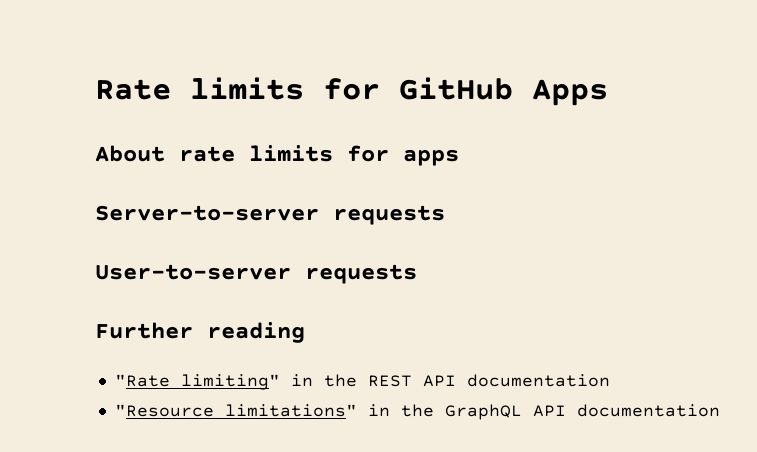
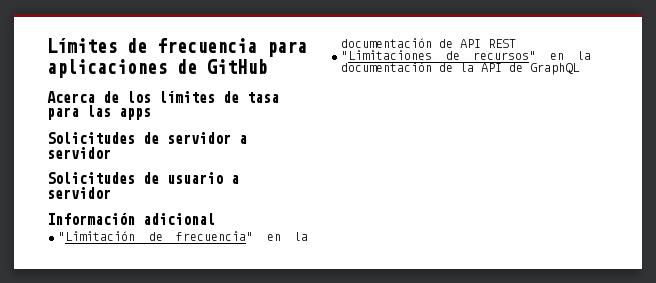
- Rate limits for GitHub Apps
- About rate limits for apps
- Server-to-server requests
- User-to-server requests
- Further reading
- "Rate limiting" in the REST API documentation
- "Resource limitations" in the GraphQL API documentation
+ Límites de frecuencia para aplicaciones de GitHub
+ Acerca de los límites de tasa para las apps
+ Solicitudes de servidor a servidor
+ Solicitudes de usuario a servidor
+ Información adicional
+ "Limitación de frecuencia" en la documentación de API REST
+ "Limitaciones de recursos" en la documentación de la API de GraphQL

